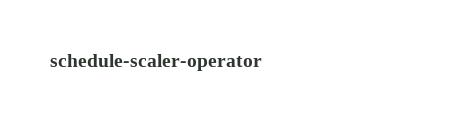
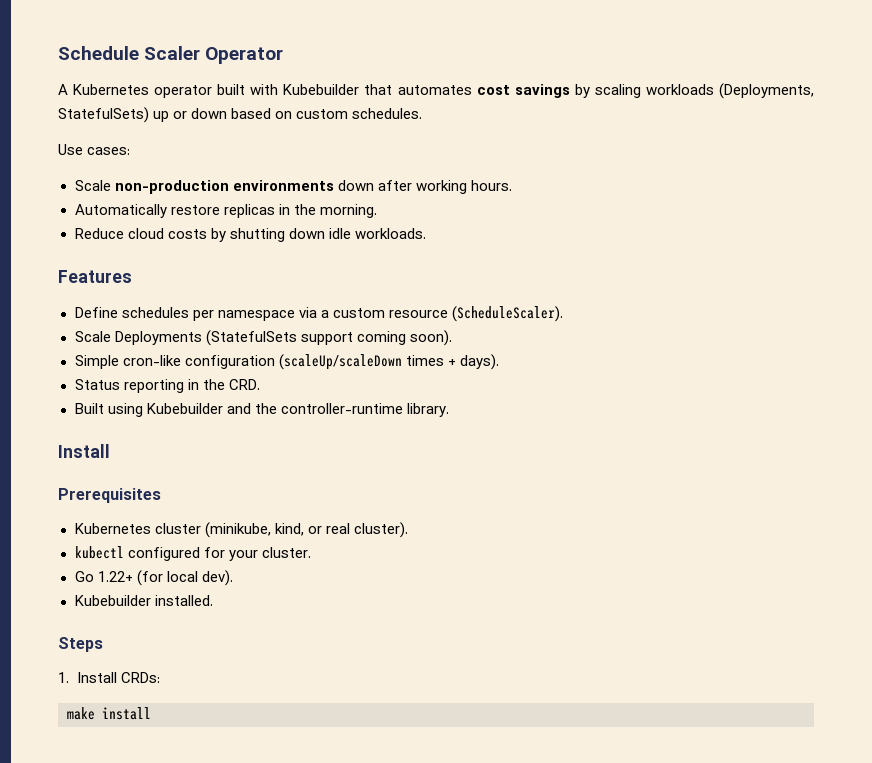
- schedule-scaler-operator
+ Schedule Scaler Operator
+ A Kubernetes operator built with Kubebuilder that automates cost savings by scaling workloads (Deployments, StatefulSets) up or down based on custom schedules.
+ Use cases:
+ Scale non-production environments down after working hours.
+ Automatically restore replicas in the morning.
+ Reduce cloud costs by shutting down idle workloads.
+ Features
+ Define schedules per namespace via a custom resource (ScheduleScaler).
+ Scale Deployments (StatefulSets support coming soon).
+ Simple cron-like configuration (scaleUp/scaleDown times + days).
+ Status reporting in the CRD.
+ Built using Kubebuilder and the controller-runtime library.
+ Install
+ Prerequisites
+ Kubernetes cluster (minikube, kind, or real cluster).
+ kubectl configured for your cluster.
+ Go 1.22+ (for local dev).
+ Kubebuilder installed.
+ Steps
+ 1. Install CRDs:
+ make install

